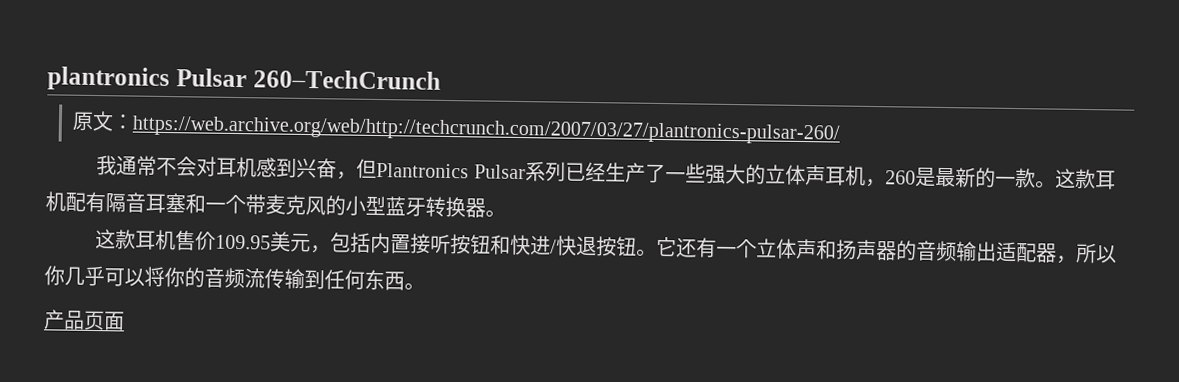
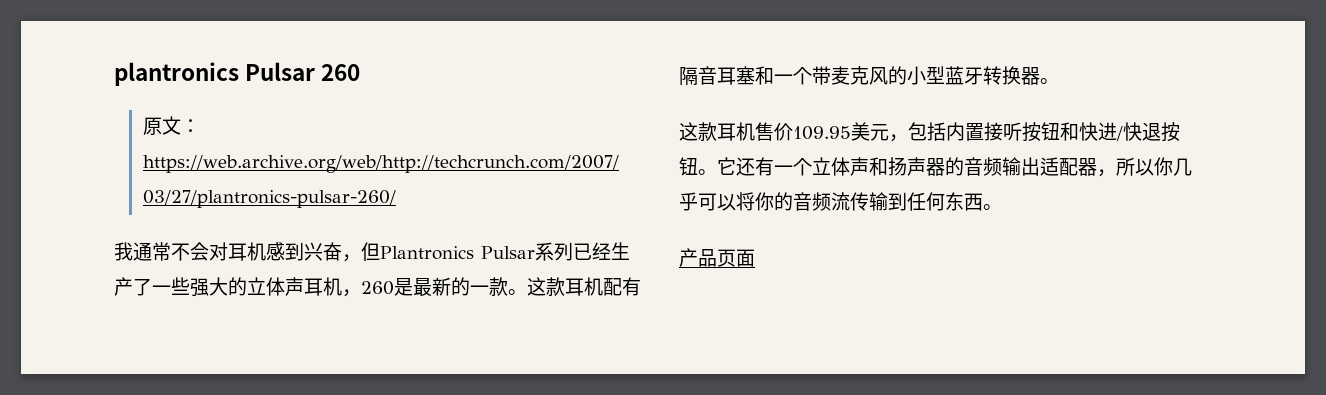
- plantronics Pulsar 260–TechCrunch
+ plantronics Pulsar 260

